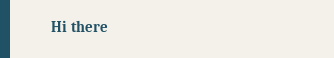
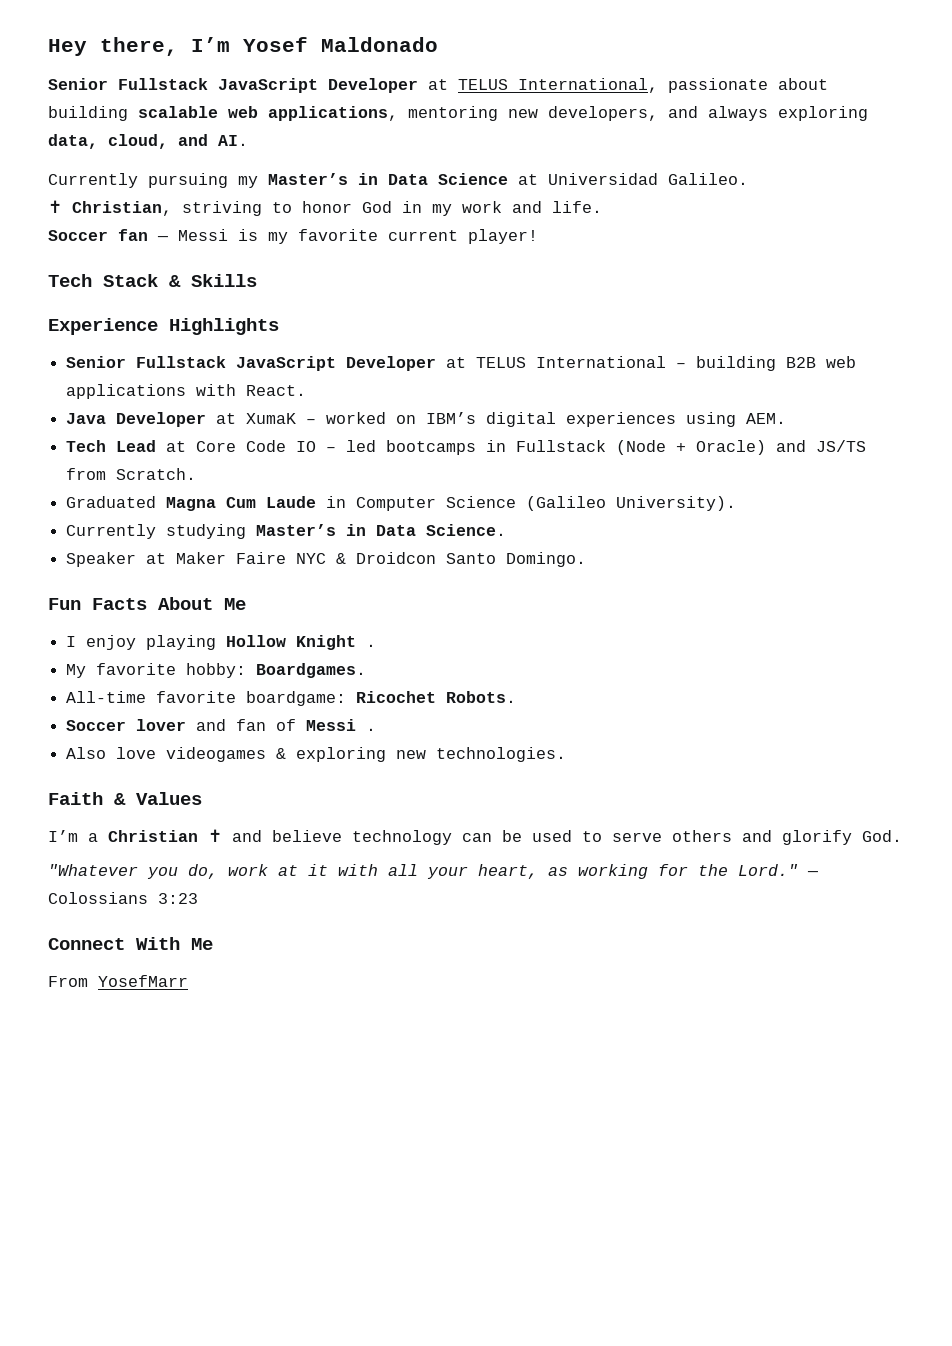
- Hi there
+ Hey there, I’m Yosef Maldonado
+ Senior Fullstack JavaScript Developer at TELUS International, passionate about building scalable web applications, mentoring new developers, and always exploring data, cloud, and AI.
+ Currently pursuing my Master’s in Data Science at Universidad Galileo.
+ ✝ Christian, striving to honor God in my work and life.
+ Soccer fan — Messi is my favorite current player!
+ Tech Stack & Skills
+ Experience Highlights
+ Senior Fullstack JavaScript Developer at TELUS International – building B2B web applications with React.
+ Java Developer at XumaK – worked on IBM’s digital experiences using AEM.
+ Tech Lead at Core Code IO – led bootcamps in Fullstack (Node + Oracle) and JS/TS from Scratch.
+ Graduated Magna Cum Laude in Computer Science (Galileo University).
+ Currently studying Master’s in Data Science.
+ Speaker at Maker Faire NYC & Droidcon Santo Domingo.
+ Fun Facts About Me
+ I enjoy playing Hollow Knight .
+ My favorite hobby: Boardgames.
+ All-time favorite boardgame: Ricochet Robots.
+ Soccer lover and fan of Messi .
+ Also love videogames & exploring new technologies.
+ Faith & Values
+ I’m a Christian ✝ and believe technology can be used to serve others and glorify God.
+ "Whatever you do, work at it with all your heart, as working for the Lord." — Colossians 3:23
+ Connect With Me
+ From YosefMarr

